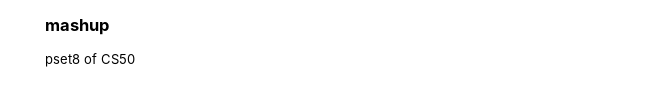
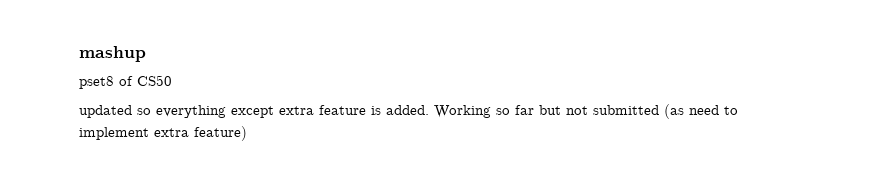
+ updated so everything except extra feature is added. Working so far but not submitted (as need to implement extra feature)

